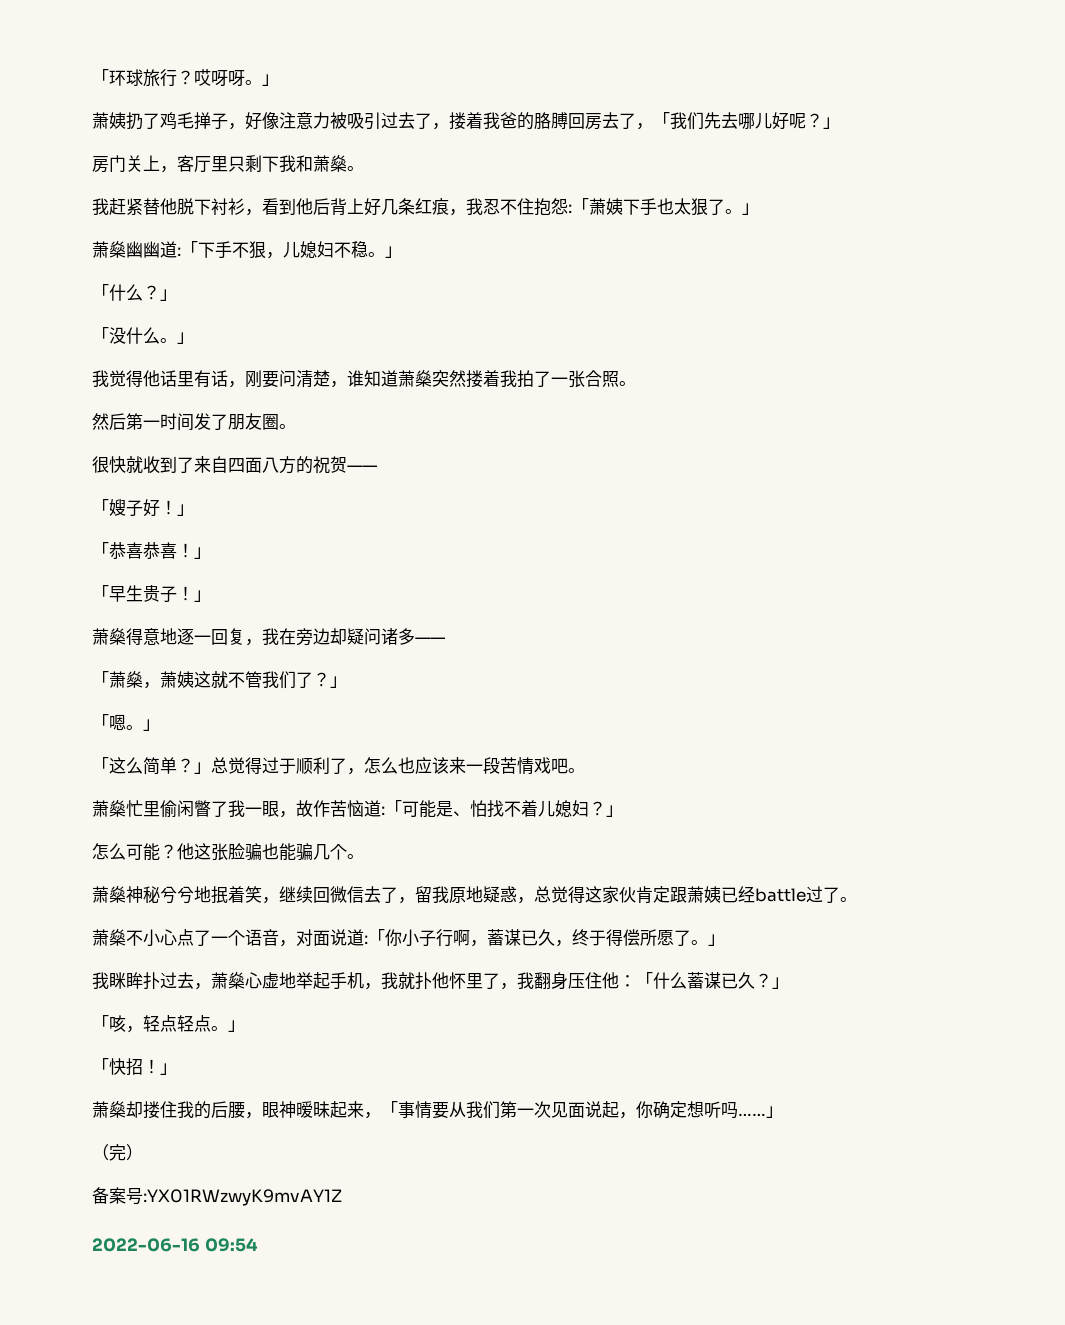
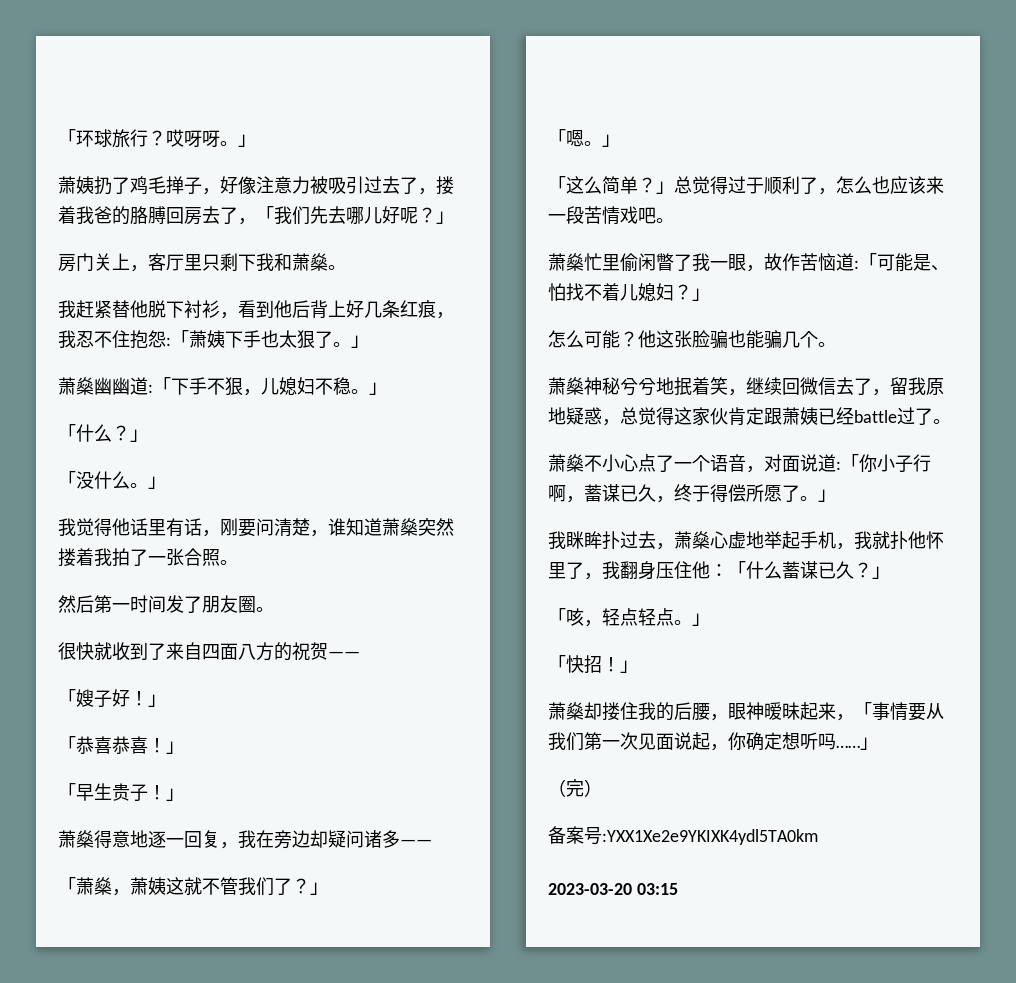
- 备案号:YX01RWzwyK9mvAY1Z
- 2022-06-16 09:54
+ 备案号:YXX1Xe2e9YKIXK4ydl5TA0km
+ 2023-03-20 03:15

